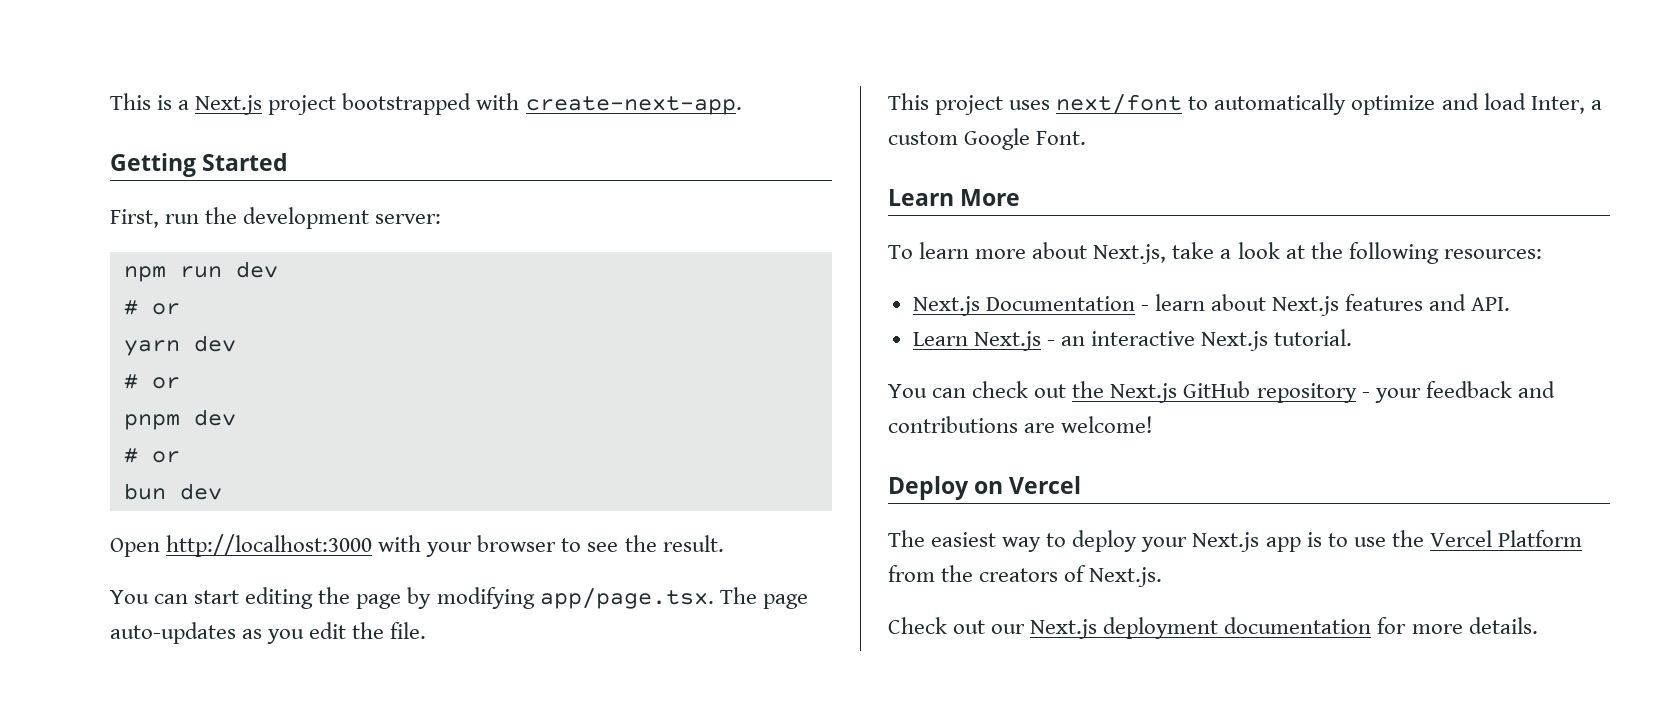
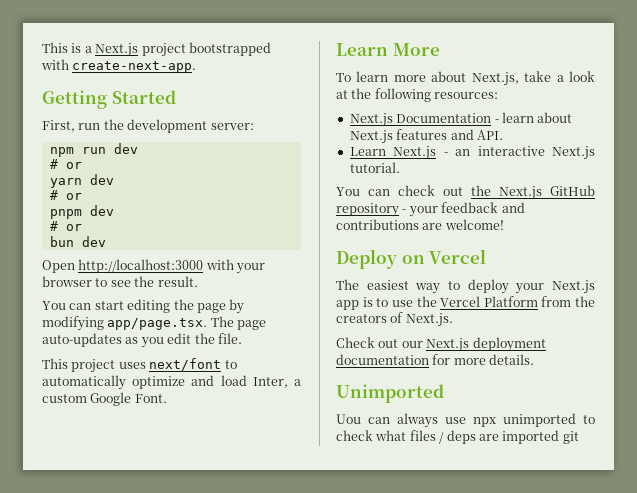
+ Unimported
+ Uou can always use npx unimported to check what files / deps are imported git

